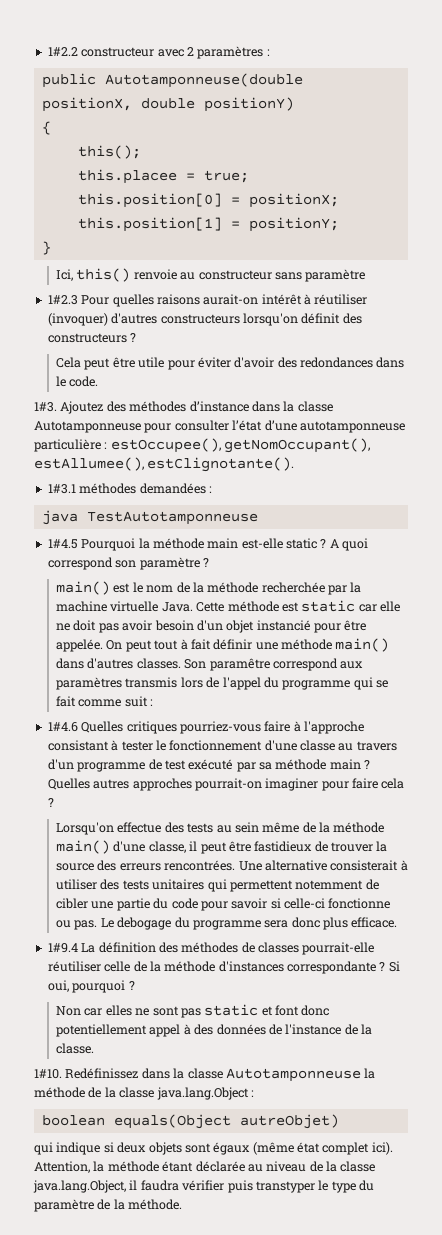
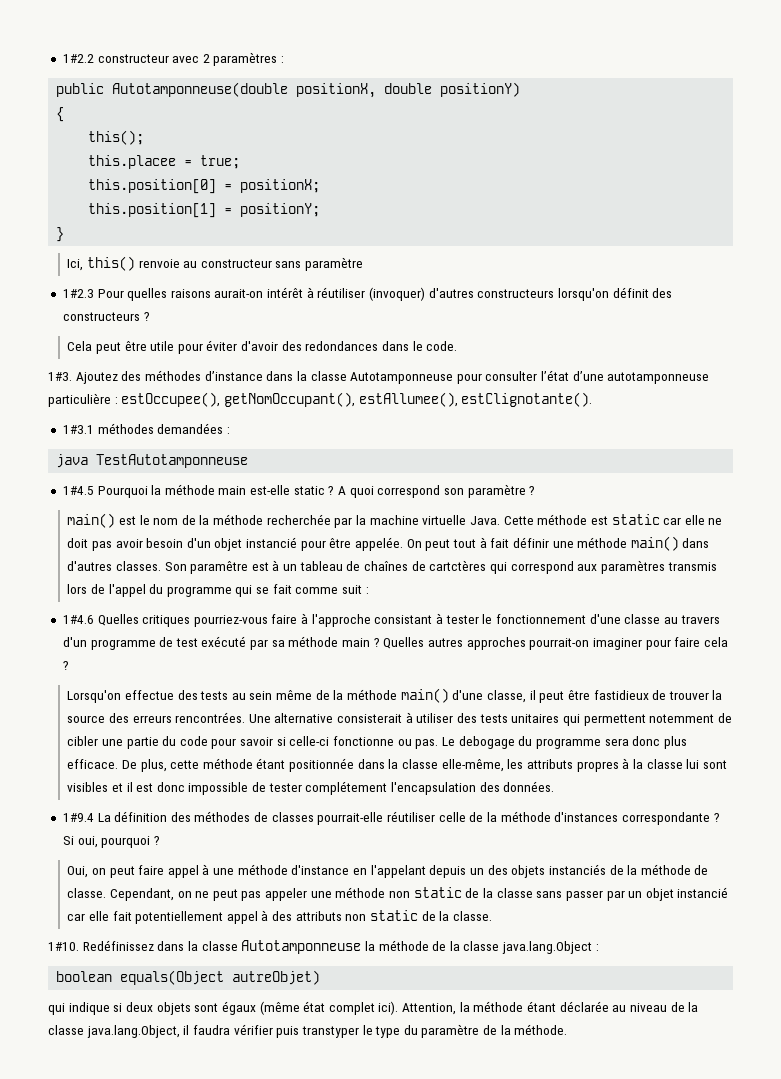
- Son paramêtre correspond aux paramètres transmis lors de l'appel du programme qui se fait comme suit :
+ Son paramêtre est à un tableau de chaînes de cartctères qui correspond aux paramètres transmis lors de l'appel du programme qui se fait comme suit :
+ De plus, cette méthode étant positionnée dans la classe elle-même, les attributs propres à la classe lui sont visibles et il est donc impossible de tester complétement l'encapsulation des données.
- Non car elles ne sont pas static et font donc potentiellement appel à des données de l'instance de la classe.
+ Oui, on peut faire appel à une méthode d'instance en l'appelant depuis un des objets instanciés de la méthode de classe. Cependant, on ne peut pas appeler une méthode non static de la classe sans passer par un objet instancié car elle fait potentiellement appel à des attributs non static de la classe.

